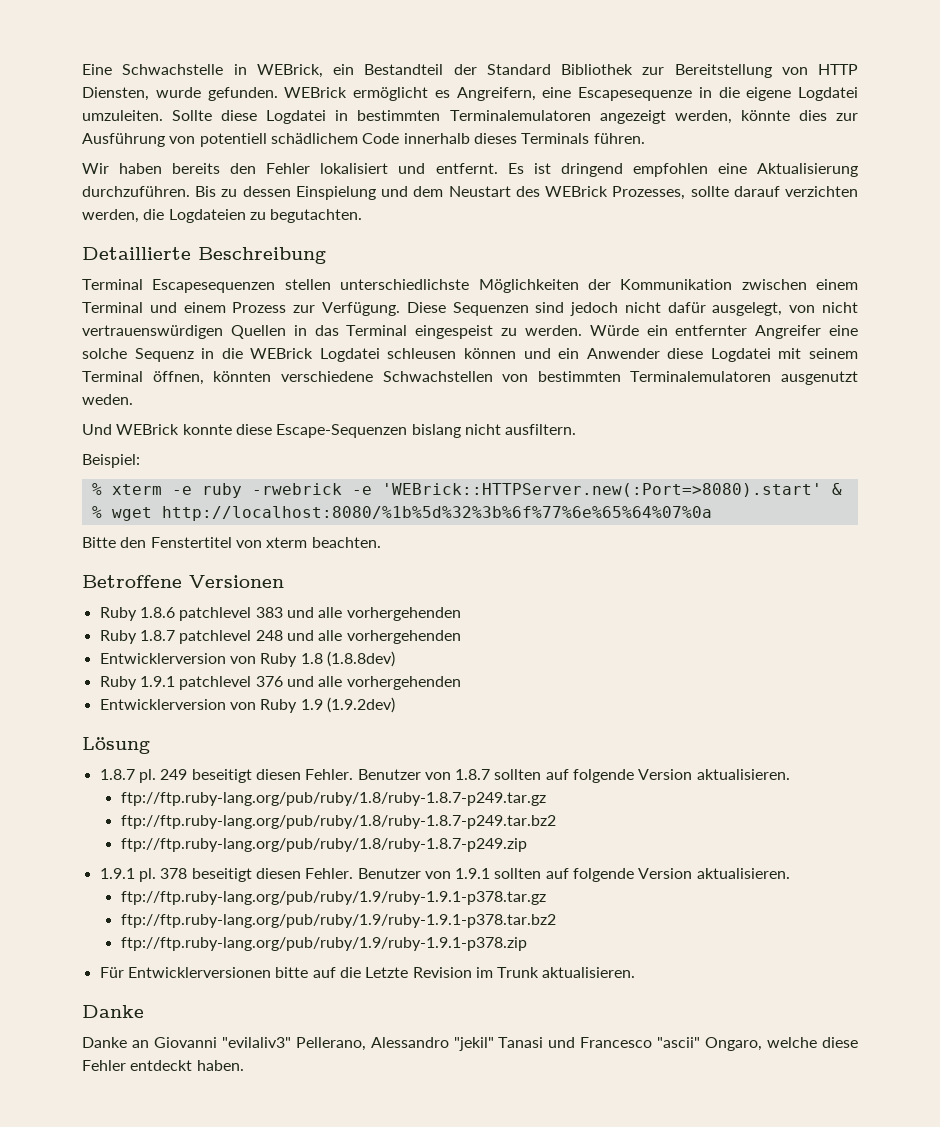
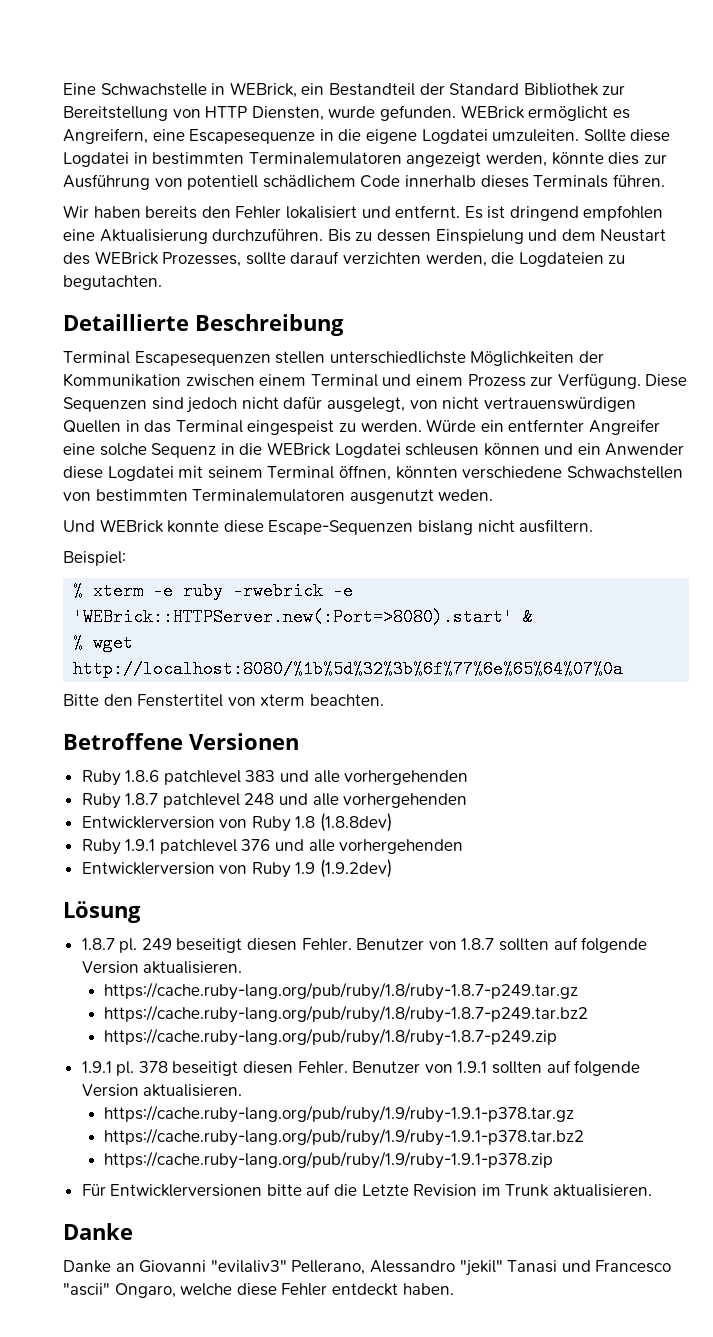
- ftp://ftp.ruby-lang.org/pub/ruby/1.8/ruby-1.8.7-p249.tar.gz
- ftp://ftp.ruby-lang.org/pub/ruby/1.8/ruby-1.8.7-p249.tar.bz2
- ftp://ftp.ruby-lang.org/pub/ruby/1.8/ruby-1.8.7-p249.zip
+ https://cache.ruby-lang.org/pub/ruby/1.8/ruby-1.8.7-p249.tar.gz
+ https://cache.ruby-lang.org/pub/ruby/1.8/ruby-1.8.7-p249.tar.bz2
+ https://cache.ruby-lang.org/pub/ruby/1.8/ruby-1.8.7-p249.zip
- ftp://ftp.ruby-lang.org/pub/ruby/1.9/ruby-1.9.1-p378.tar.gz
- ftp://ftp.ruby-lang.org/pub/ruby/1.9/ruby-1.9.1-p378.tar.bz2
- ftp://ftp.ruby-lang.org/pub/ruby/1.9/ruby-1.9.1-p378.zip
+ https://cache.ruby-lang.org/pub/ruby/1.9/ruby-1.9.1-p378.tar.gz
+ https://cache.ruby-lang.org/pub/ruby/1.9/ruby-1.9.1-p378.tar.bz2
+ https://cache.ruby-lang.org/pub/ruby/1.9/ruby-1.9.1-p378.zip

